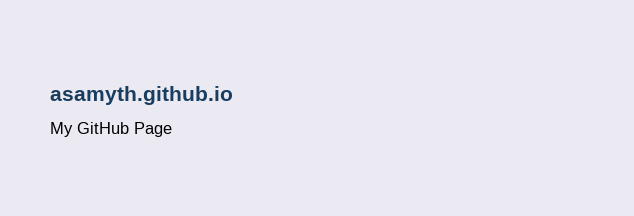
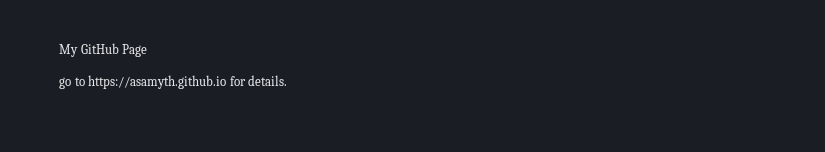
- asamyth.github.io
+ go to https://asamyth.github.io for details.

